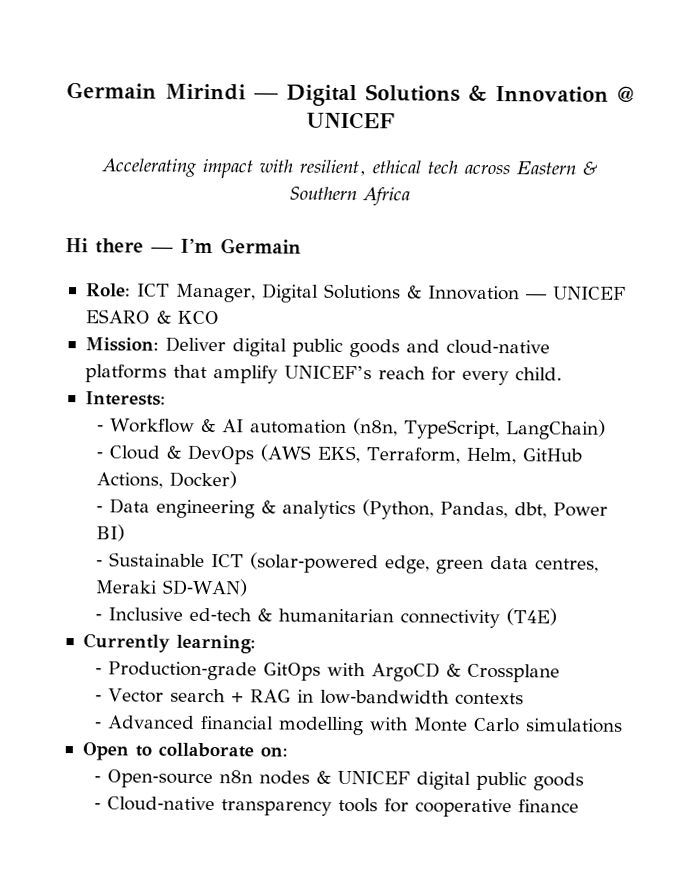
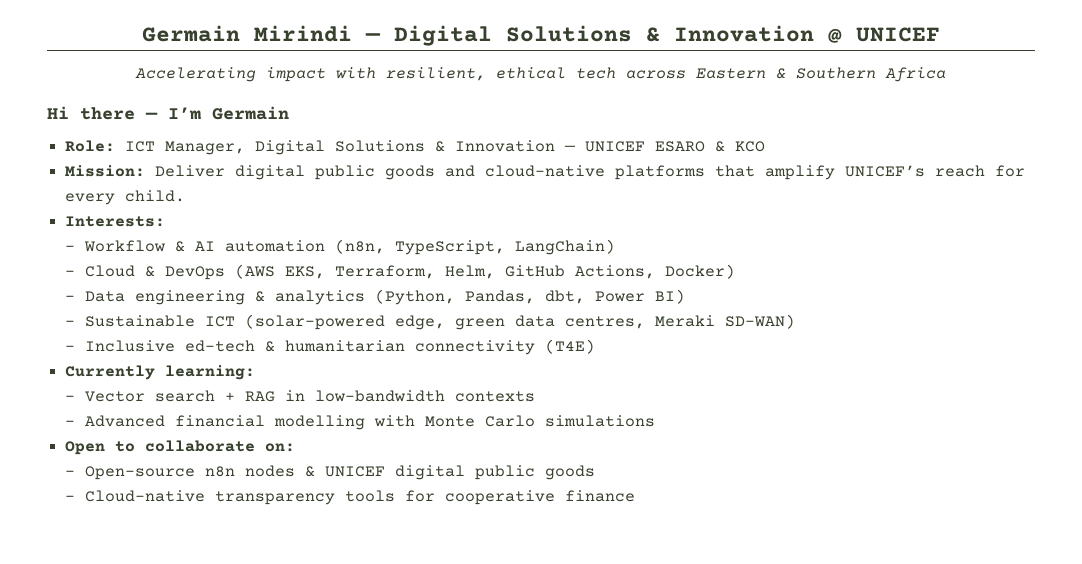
- ‑ Production‑grade GitOps with ArgoCD & Crossplane

